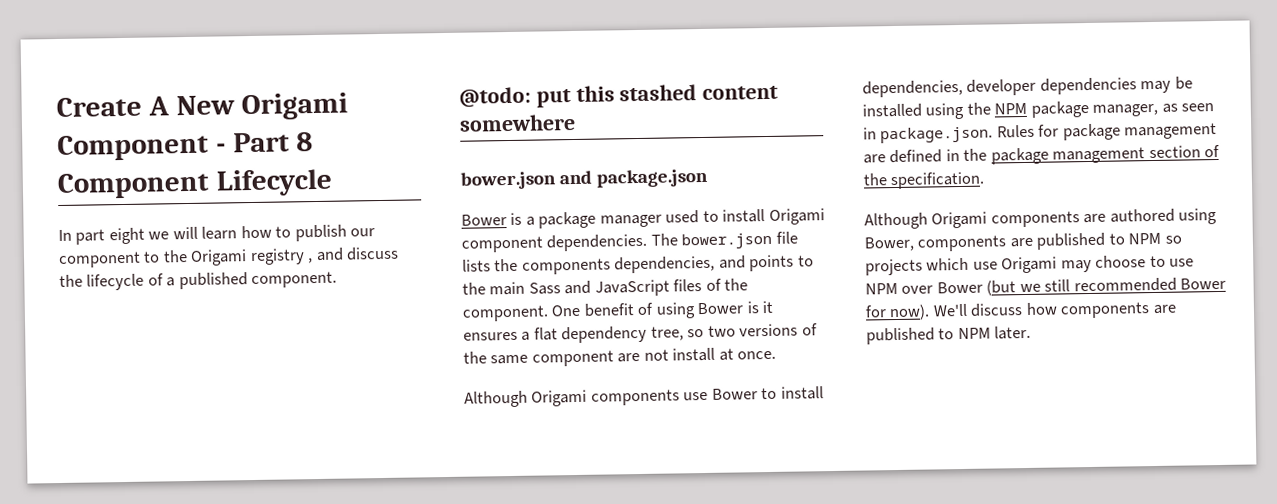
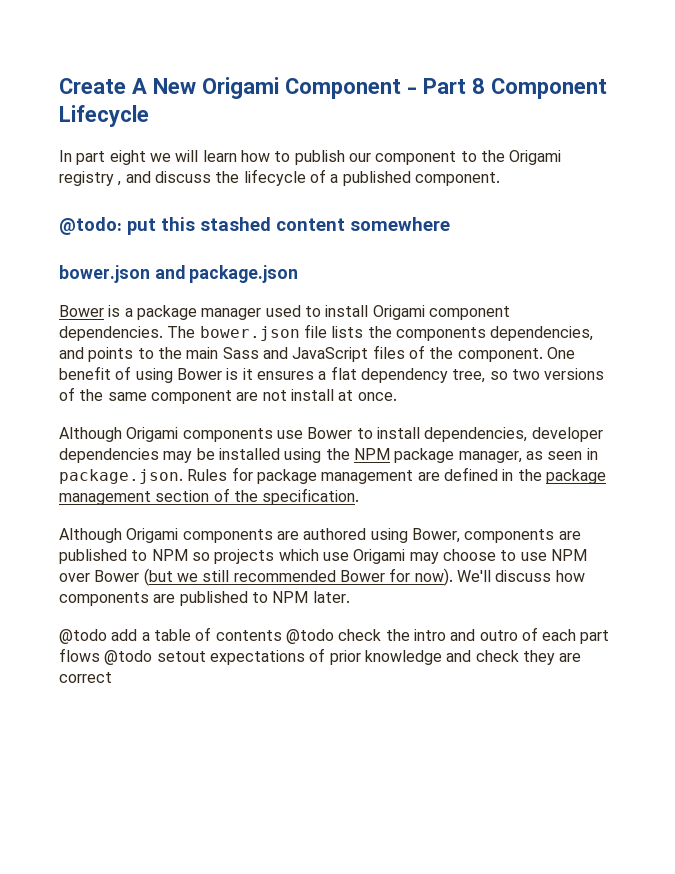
+ @todo add a table of contents @todo check the intro and outro of each part flows @todo setout expectations of prior knowledge and check they are correct

